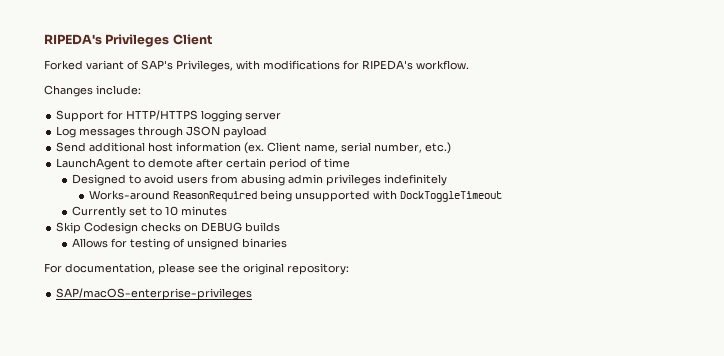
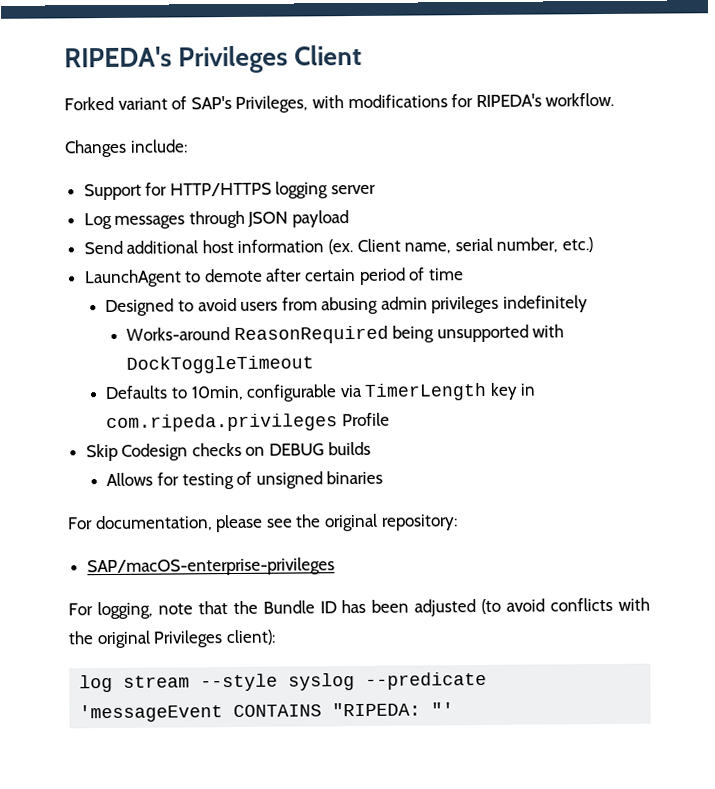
- Currently set to 10 minutes
+ Defaults to 10min, configurable via TimerLength key in com.ripeda.privileges Profile
+ For logging, note that the Bundle ID has been adjusted (to avoid conflicts with the original Privileges client):
+ log stream --style syslog --predicate 'messageEvent CONTAINS "RIPEDA: "'

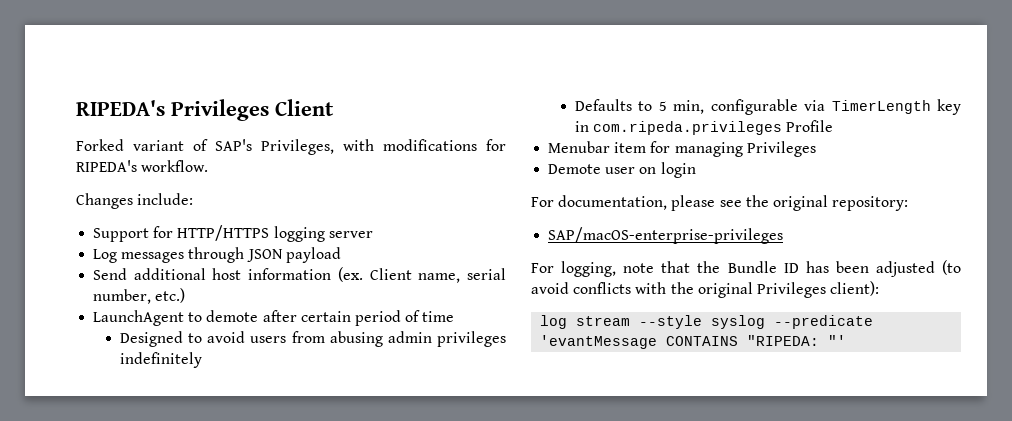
- Works-around ReasonRequired being unsupported with DockToggleTimeout
- Defaults to 10min, configurable via TimerLength key in com.ripeda.privileges Profile
+ Defaults to 5 min, configurable via TimerLength key in com.ripeda.privileges Profile
- Skip Codesign checks on DEBUG builds
- Allows for testing of unsigned binaries
+ Menubar item for managing Privileges
+ Demote user on login
- log stream --style syslog --predicate 'messageEvent CONTAINS "RIPEDA: "'
+ log stream --style syslog --predicate 'evantMessage CONTAINS "RIPEDA: "'

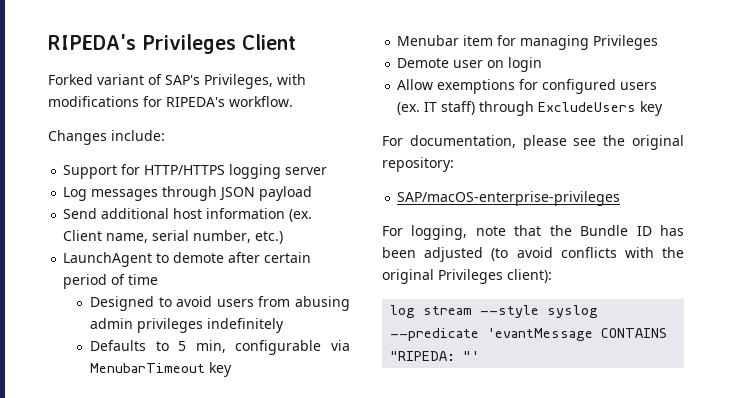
- Defaults to 5 min, configurable via TimerLength key in com.ripeda.privileges Profile
+ Defaults to 5 min, configurable via MenubarTimeout key
+ Allow exemptions for configured users (ex. IT staff) through ExcludeUsers key

